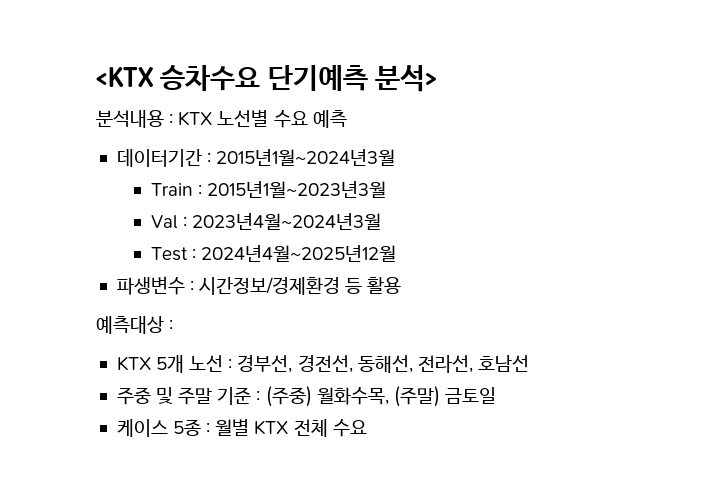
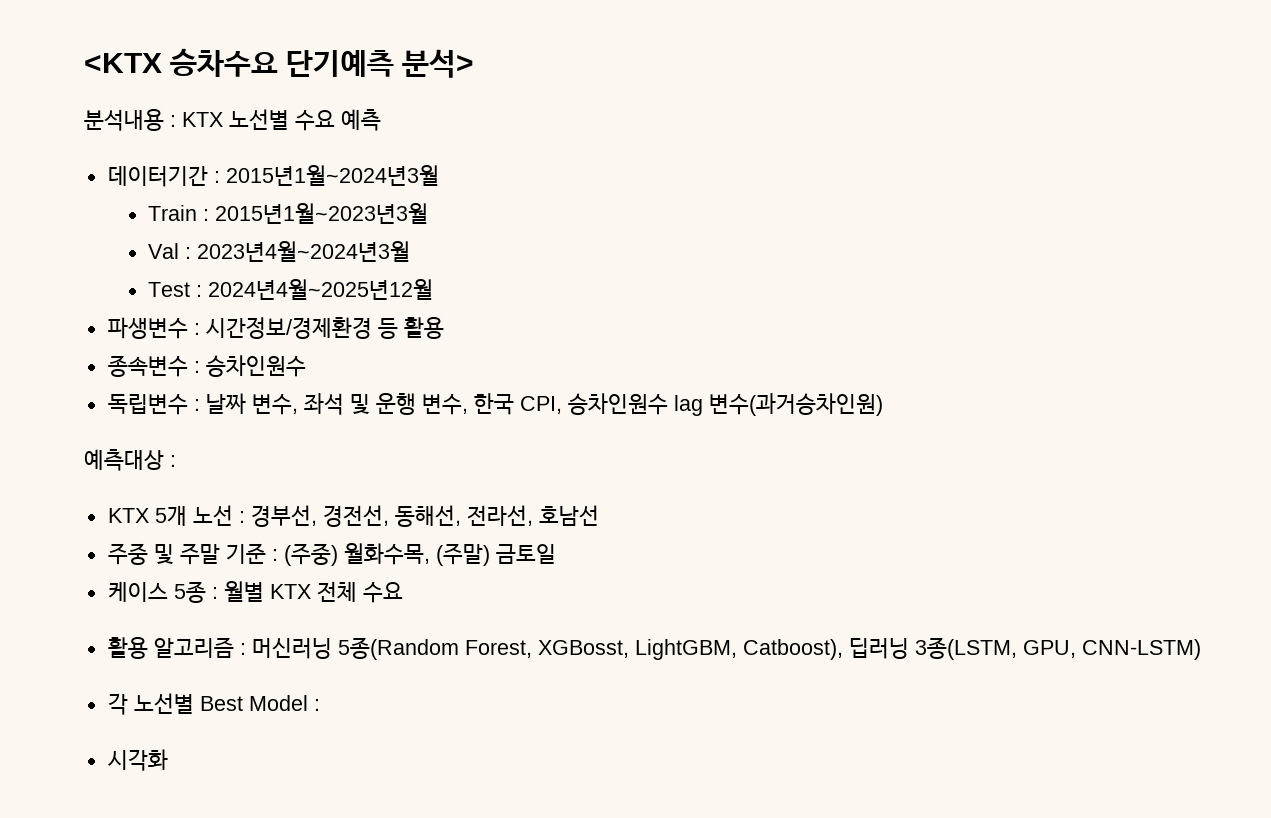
+ 종속변수 : 승차인원수
+ 독립변수 : 날짜 변수, 좌석 및 운행 변수, 한국 CPI, 승차인원수 lag 변수(과거승차인원)
+ 활용 알고리즘 : 머신러닝 5종(Random Forest, XGBosst, LightGBM, Catboost), 딥러닝 3종(LSTM, GPU, CNN-LSTM)
+ 각 노선별 Best Model :
+ 시각화

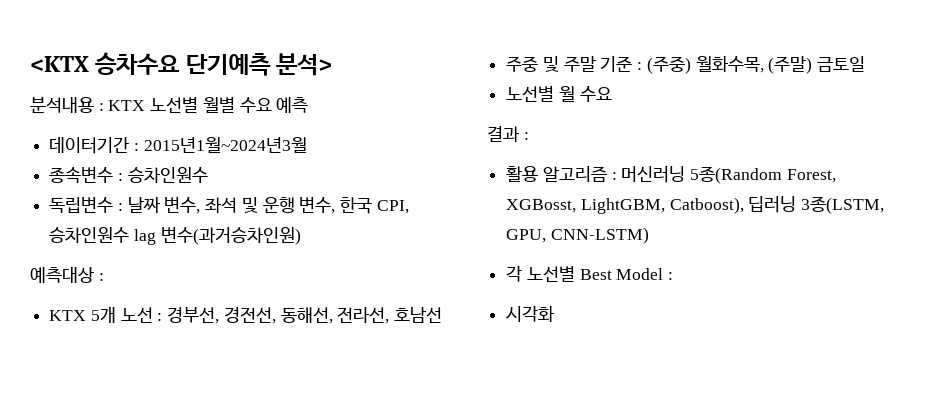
- 분석내용 : KTX 노선별 수요 예측
+ 분석내용 : KTX 노선별 월별 수요 예측
- Train : 2015년1월~2023년3월
- Val : 2023년4월~2024년3월
- Test : 2024년4월~2025년12월
- 파생변수 : 시간정보/경제환경 등 활용
- 케이스 5종 : 월별 KTX 전체 수요
+ 노선별 월 수요
+ 결과 :

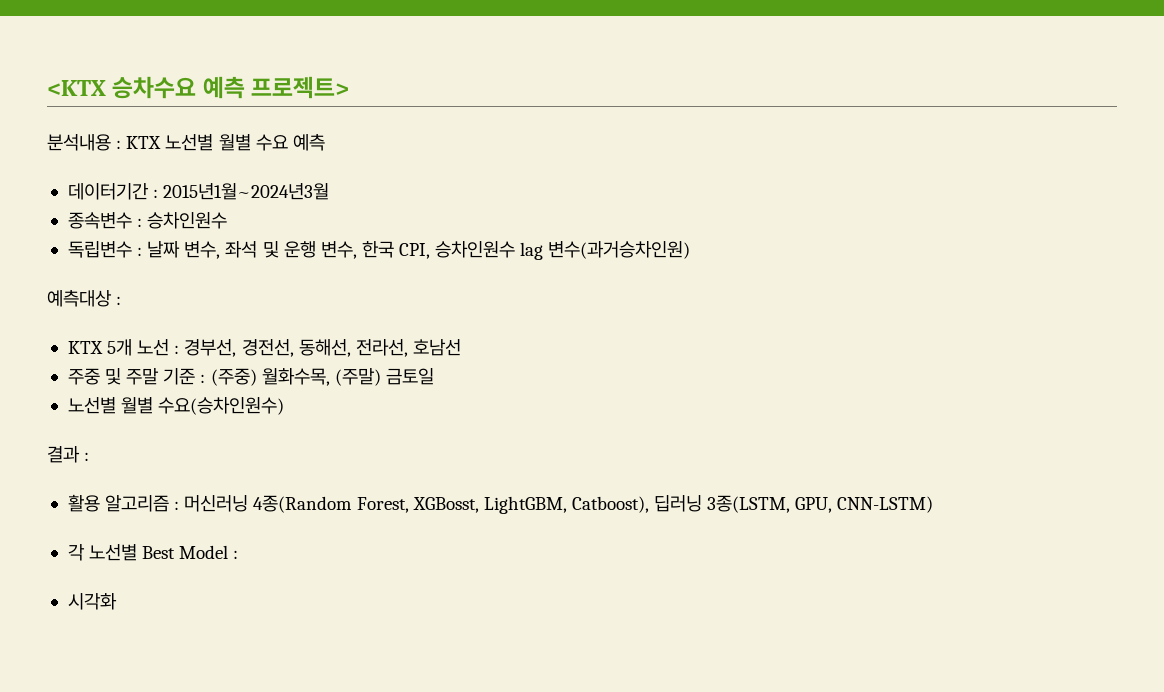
- <KTX 승차수요 단기예측 분석>
+ <KTX 승차수요 예측 프로젝트>
- 노선별 월 수요
+ 노선별 월별 수요(승차인원수)
- 활용 알고리즘 : 머신러닝 5종(Random Forest, XGBosst, LightGBM, Catboost), 딥러닝 3종(LSTM, GPU, CNN-LSTM)
+ 활용 알고리즘 : 머신러닝 4종(Random Forest, XGBosst, LightGBM, Catboost), 딥러닝 3종(LSTM, GPU, CNN-LSTM)

